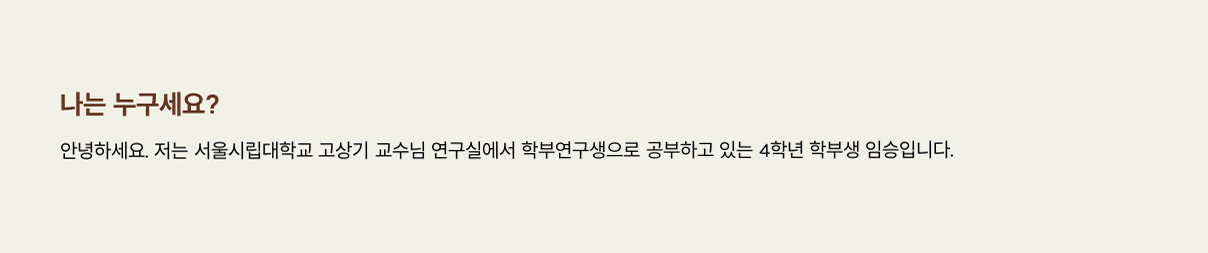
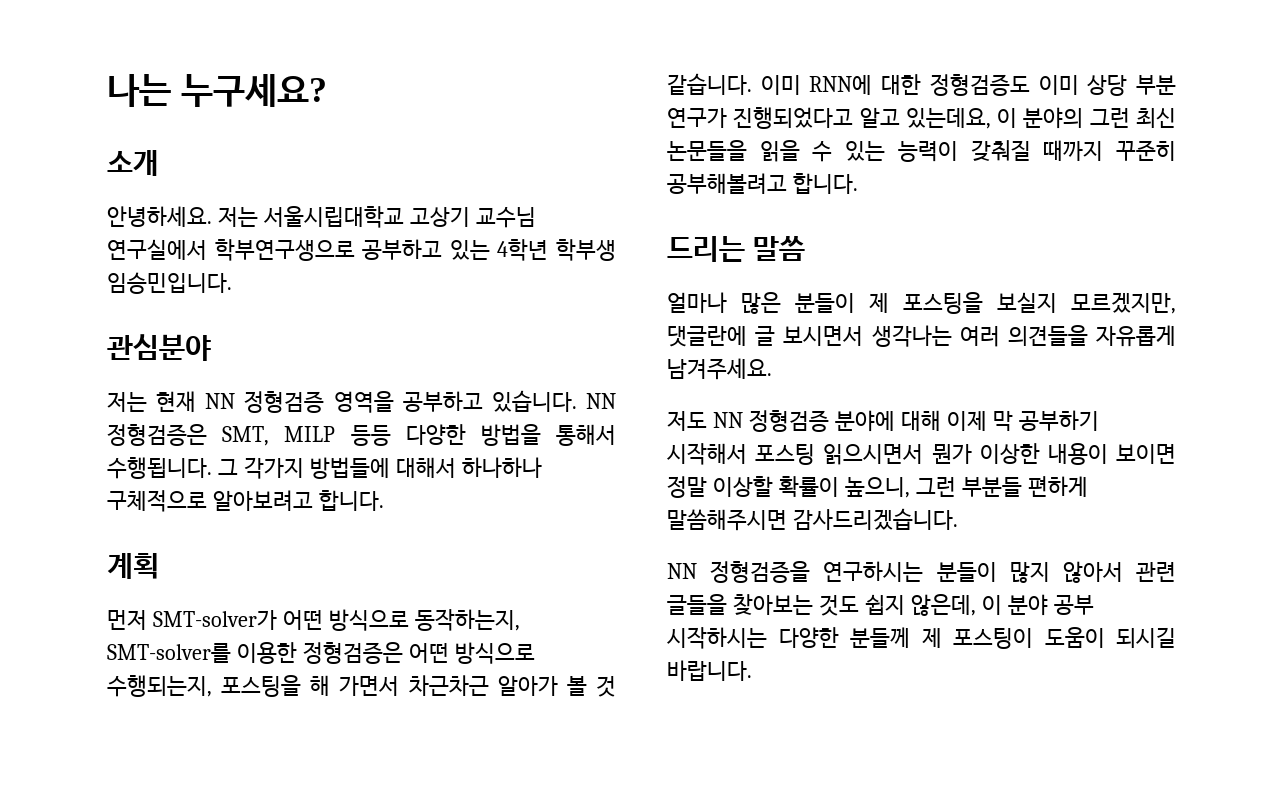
+ 소개
- 저는 서울시립대학교 고상기 교수님 연구실에서 학부연구생으로 공부하고 있는 4학년 학부생 임승입니다.
+ 저는 서울시립대학교 고상기 교수님 연구실에서 학부연구생으로 공부하고 있는 4학년 학부생 임승민입니다.
+ 관심분야
+ 저는 현재 NN 정형검증 영역을 공부하고 있습니다. NN 정형검증은 SMT, MILP 등등 다양한 방법을 통해서 수행됩니다. 그 각가지 방법들에 대해서 하나하나 구체적으로 알아보려고 합니다.
+ 계획
+ 먼저 SMT-solver가 어떤 방식으로 동작하는지, SMT-solver를 이용한 정형검증은 어떤 방식으로 수행되는지, 포스팅을 해 가면서 차근차근 알아가 볼 것 같습니다. 이미 RNN에 대한 정형검증도 이미 상당 부분 연구가 진행되었다고 알고 있는데요, 이 분야의 그런 최신 논문들을 읽을 수 있는 능력이 갖춰질 때까지 꾸준히 공부해볼려고 합니다.
+ 드리는 말씀
+ 얼마나 많은 분들이 제 포스팅을 보실지 모르겠지만, 댓글란에 글 보시면서 생각나는 여러 의견들을 자유롭게 남겨주세요.
+ 저도 NN 정형검증 분야에 대해 이제 막 공부하기 시작해서 포스팅 읽으시면서 뭔가 이상한 내용이 보이면 정말 이상할 확률이 높으니, 그런 부분들 편하게 말씀해주시면 감사드리겠습니다.
+ NN 정형검증을 연구하시는 분들이 많지 않아서 관련 글들을 찾아보는 것도 쉽지 않은데, 이 분야 공부 시작하시는 다양한 분들께 제 포스팅이 도움이 되시길 바랍니다.

